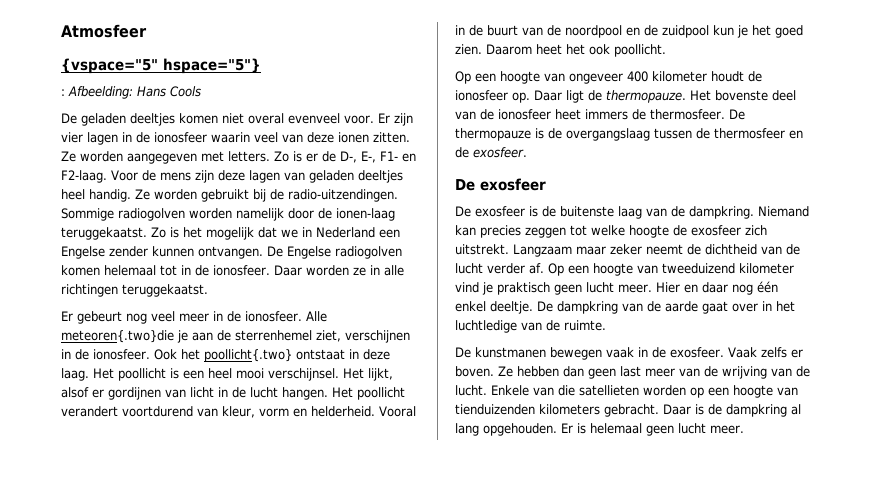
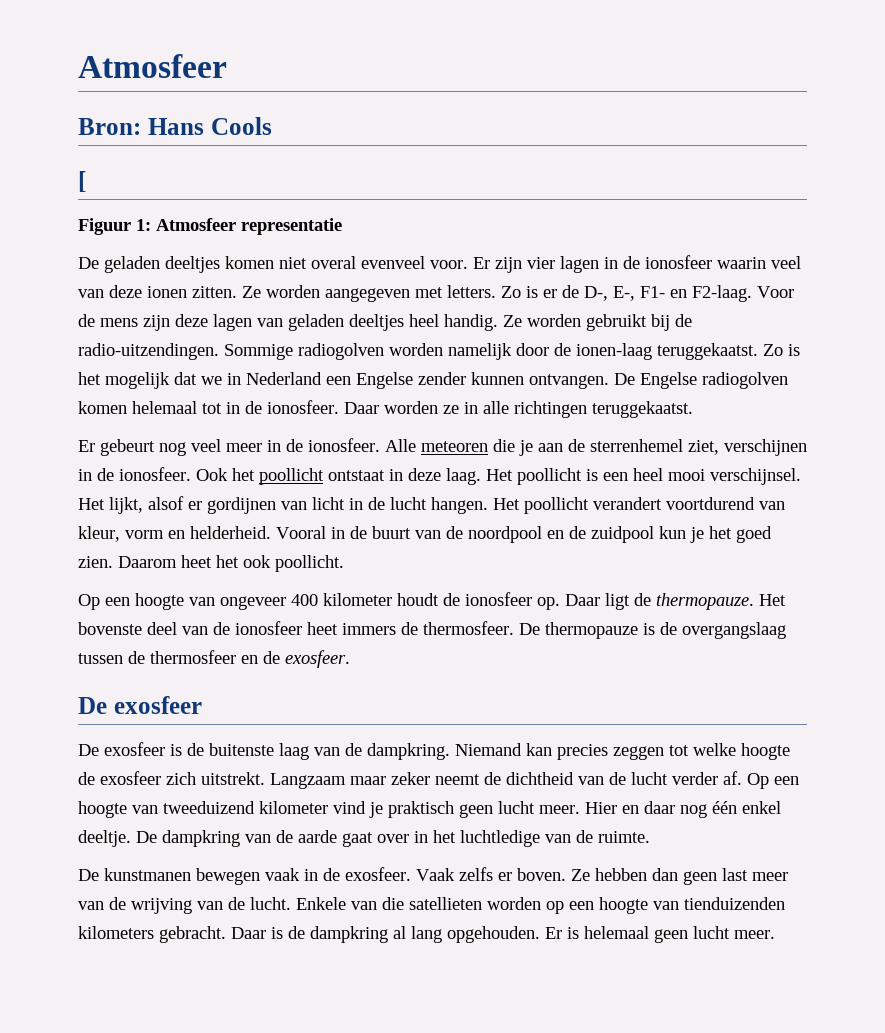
- {vspace="5" hspace="5"}
- : Afbeelding: Hans Cools
+ Bron: Hans Cools
+ [
+ Figuur 1: Atmosfeer representatie
- Alle meteoren{.two}die je aan de sterrenhemel ziet, verschijnen in de ionosfeer.
+ Alle meteoren die je aan de sterrenhemel ziet, verschijnen in de ionosfeer.
- Ook het poollicht{.two} ontstaat in deze laag.
+ Ook het poollicht ontstaat in deze laag.

